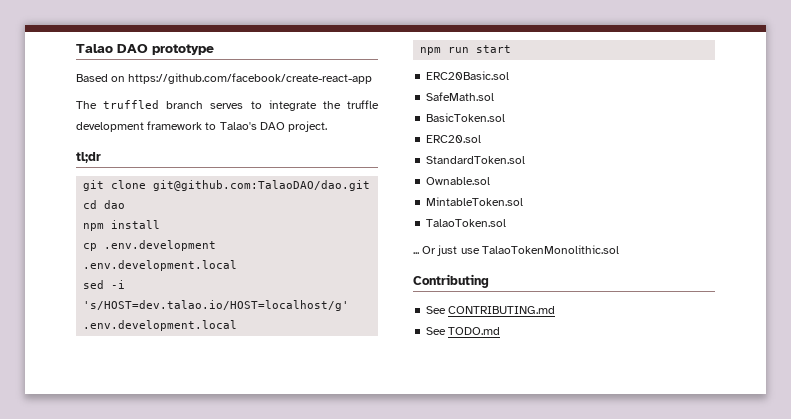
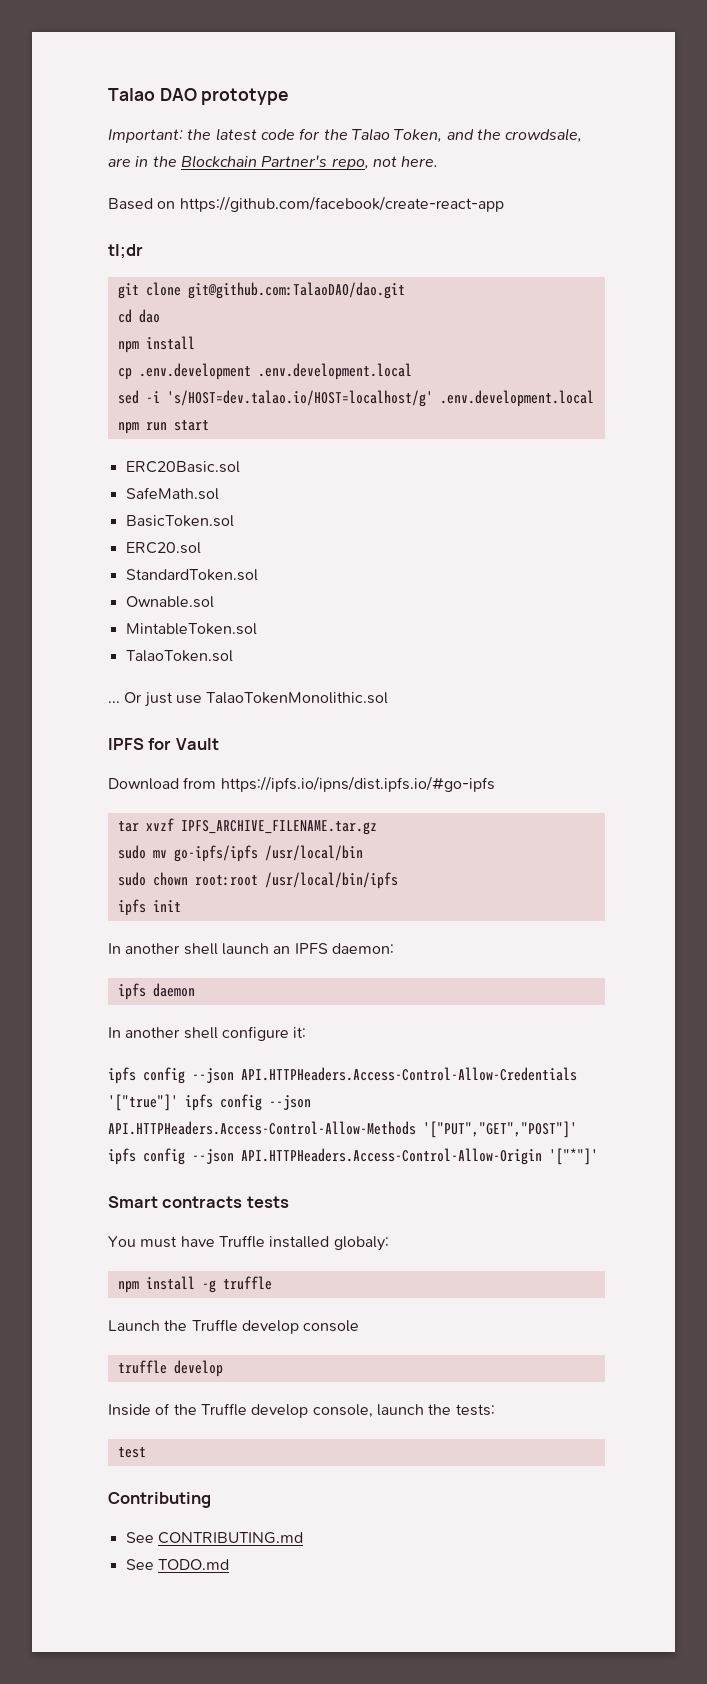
+ Important: the latest code for the Talao Token, and the crowdsale, are in the Blockchain Partner's repo, not here.
  Based on https://github.com/facebook/create-react-app
- The truffled branch serves to integrate the truffle development framework to Talao's DAO project.
+ IPFS for Vault
+ Download from https://ipfs.io/ipns/dist.ipfs.io/#go-ipfs
+ tar xvzf IPFS_ARCHIVE_FILENAME.tar.gz
+ sudo mv go-ipfs/ipfs /usr/local/bin
+ sudo chown root:root /usr/local/bin/ipfs
+ ipfs init
+ In another shell launch an IPFS daemon:
+ ipfs daemon
+ In another shell configure it:
+ ipfs config --json API.HTTPHeaders.Access-Control-Allow-Credentials '["true"]' ipfs config --json API.HTTPHeaders.Access-Control-Allow-Methods '["PUT","GET","POST"]' ipfs config --json API.HTTPHeaders.Access-Control-Allow-Origin '["*"]'
+ Smart contracts tests
+ You must have Truffle installed globaly:
+ npm install -g truffle
+ Launch the Truffle develop console
+ truffle develop
+ Inside of the Truffle develop console, launch the tests:
+ test

